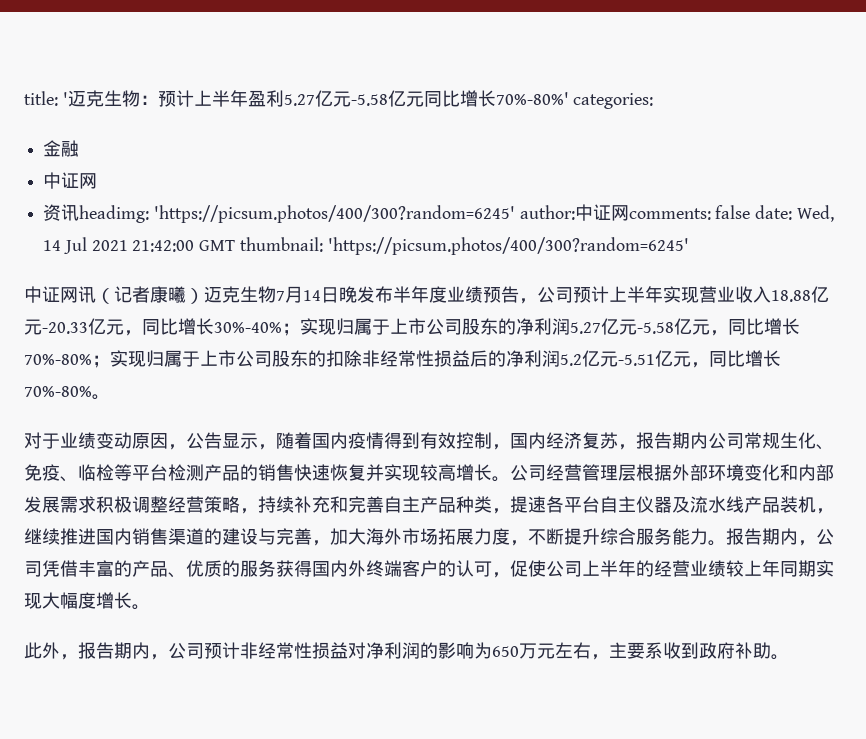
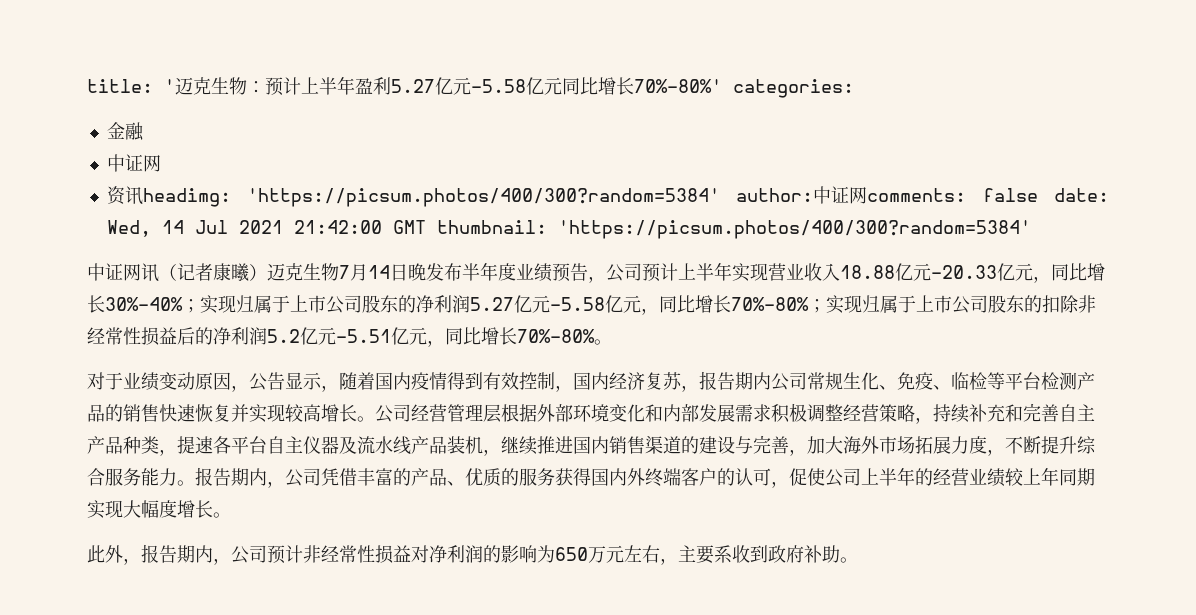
- 资讯headimg: 'https://picsum.photos/400/300?random=6245' author:中证网comments: false date: Wed, 14 Jul 2021 21:42:00 GMT thumbnail: 'https://picsum.photos/400/300?random=6245'
+ 资讯headimg: 'https://picsum.photos/400/300?random=5384' author:中证网comments: false date: Wed, 14 Jul 2021 21:42:00 GMT thumbnail: 'https://picsum.photos/400/300?random=5384'

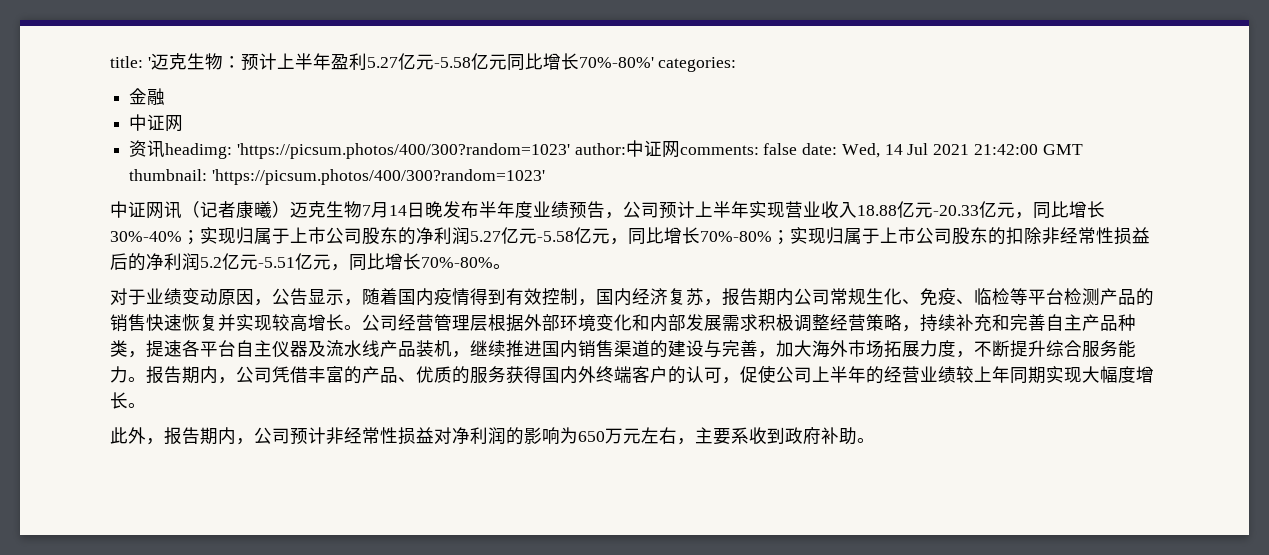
- 资讯headimg: 'https://picsum.photos/400/300?random=5384' author:中证网comments: false date: Wed, 14 Jul 2021 21:42:00 GMT thumbnail: 'https://picsum.photos/400/300?random=5384'
+ 资讯headimg: 'https://picsum.photos/400/300?random=1023' author:中证网comments: false date: Wed, 14 Jul 2021 21:42:00 GMT thumbnail: 'https://picsum.photos/400/300?random=1023'

